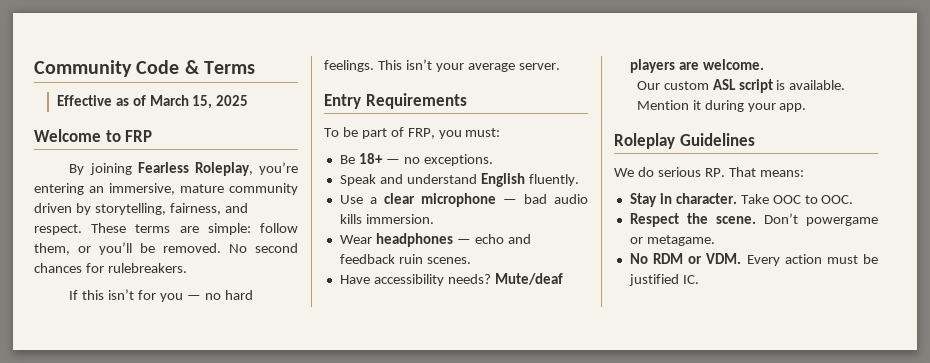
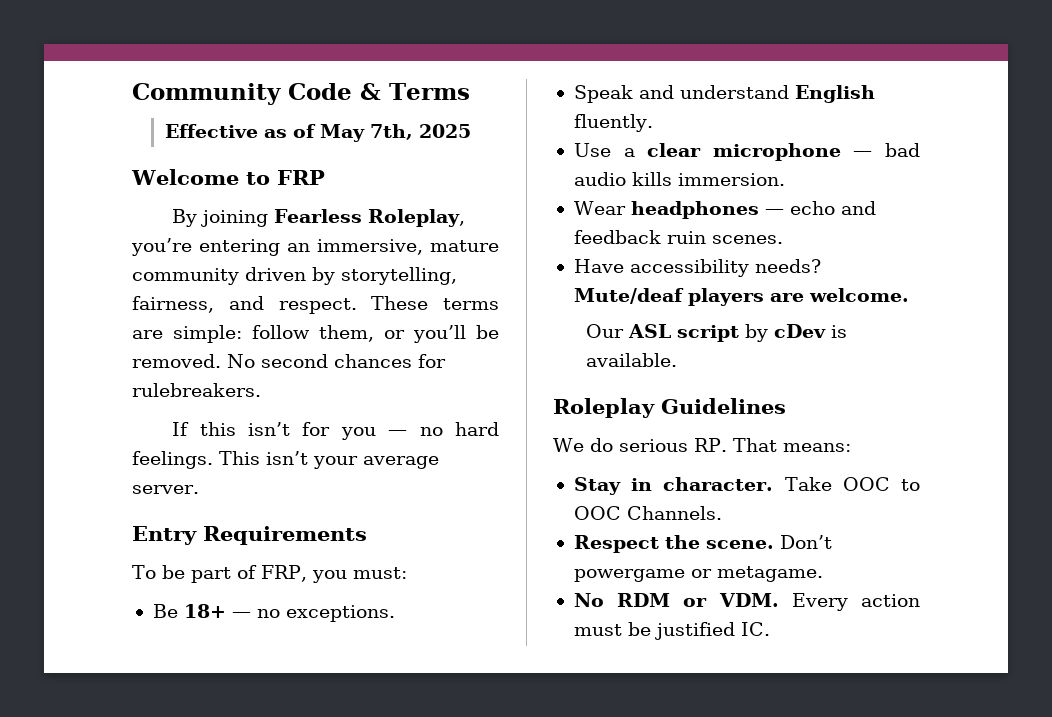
- Effective as of March 15, 2025
+ Effective as of May 7th, 2025
- Our custom ASL script is available. Mention it during your app.
+ Our ASL script by cDev is available.
- Take OOC to OOC.
+ Take OOC to OOC Channels.

